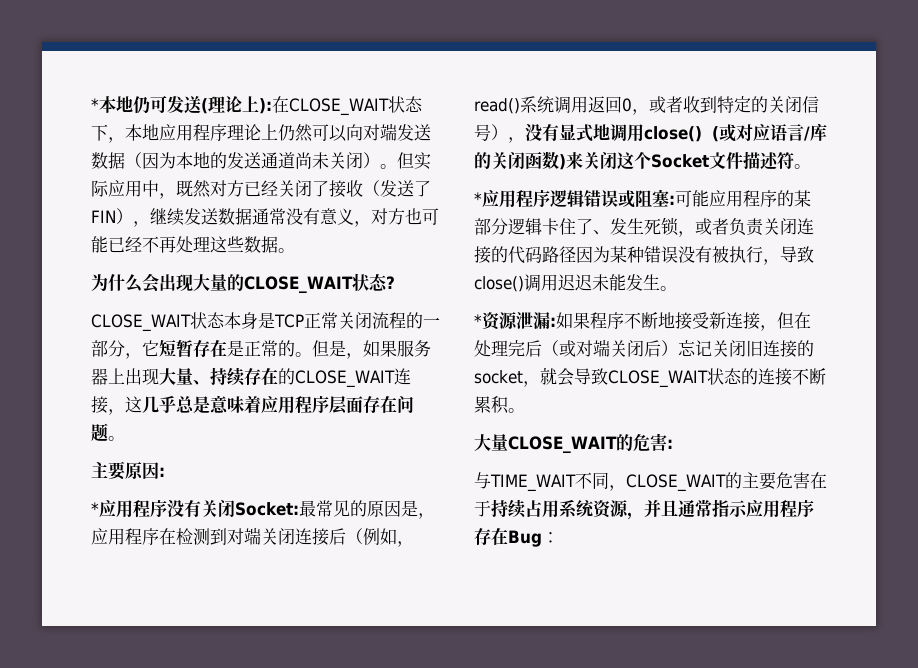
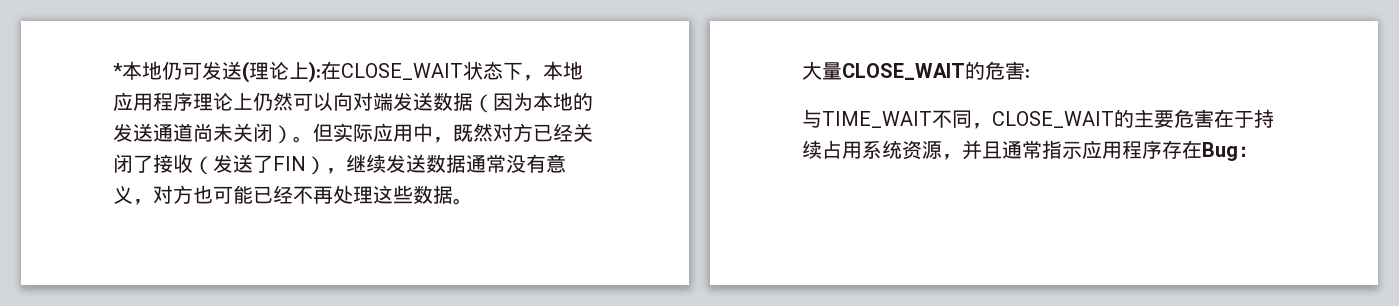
- 为什么会出现大量的CLOSE_WAIT状态?
- CLOSE_WAIT状态本身是TCP正常关闭流程的一部分，它短暂存在是正常的。但是，如果服务器上出现大量、持续存在的CLOSE_WAIT连接，这几乎总是意味着应用程序层面存在问题。
- 主要原因:
- *应用程序没有关闭Socket:最常见的原因是，应用程序在检测到对端关闭连接后（例如，read()系统调用返回0，或者收到特定的关闭信号），没有显式地调用close() (或对应语言/库的关闭函数)来关闭这个Socket文件描述符。
- *应用程序逻辑错误或阻塞:可能应用程序的某部分逻辑卡住了、发生死锁，或者负责关闭连接的代码路径因为某种错误没有被执行，导致close()调用迟迟未能发生。
- *资源泄漏:如果程序不断地接受新连接，但在处理完后（或对端关闭后）忘记关闭旧连接的socket，就会导致CLOSE_WAIT状态的连接不断累积。

